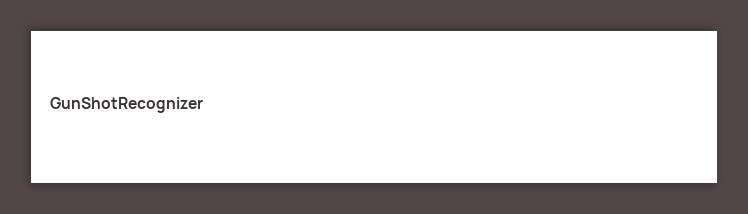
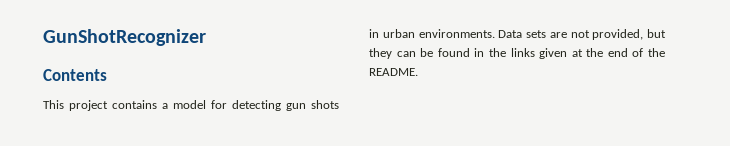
+ Contents
+ This project contains a model for detecting gun shots in urban environments. Data sets are not provided, but they can be found in the links given at the end of the README.

